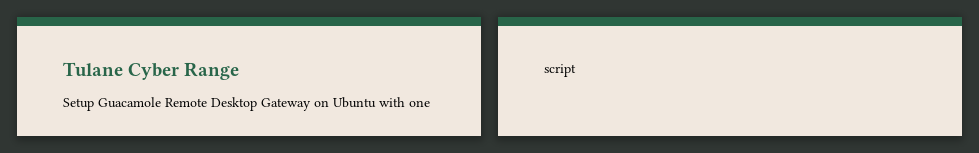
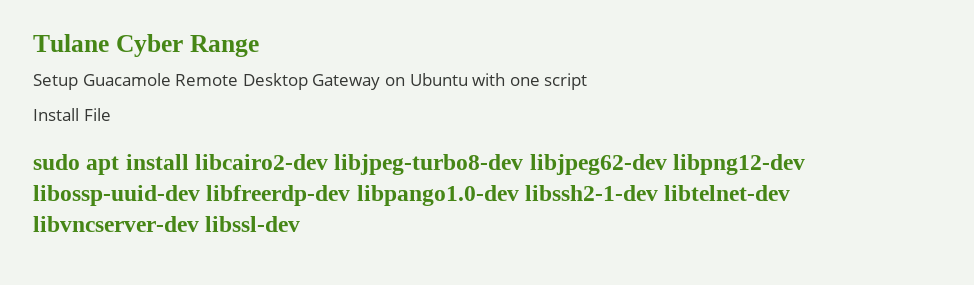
+ Install File
+ sudo apt install libcairo2-dev libjpeg-turbo8-dev libjpeg62-dev libpng12-dev libossp-uuid-dev libfreerdp-dev libpango1.0-dev libssh2-1-dev libtelnet-dev libvncserver-dev libssl-dev

